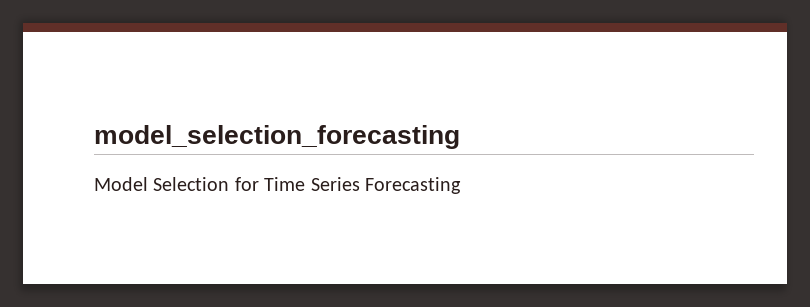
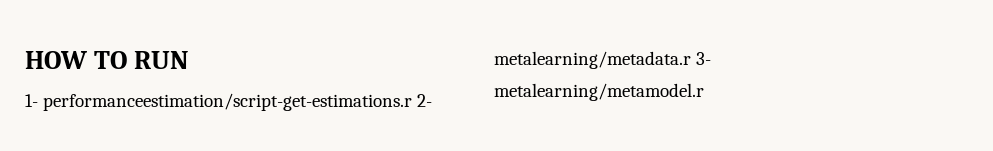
- model_selection_forecasting
- Model Selection for Time Series Forecasting
+ HOW TO RUN
+ 1- performanceestimation/script-get-estimations.r 2- metalearning/metadata.r 3- metalearning/metamodel.r

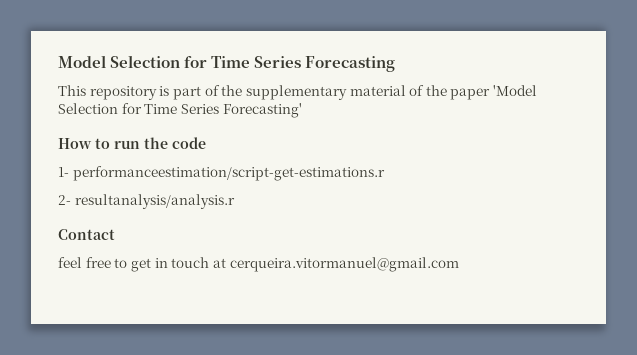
- HOW TO RUN
- 1- performanceestimation/script-get-estimations.r 2- metalearning/metadata.r 3- metalearning/metamodel.r
+ Model Selection for Time Series Forecasting
+ This repository is part of the supplementary material of the paper 'Model Selection for Time Series Forecasting'
+ How to run the code
+ 1- performanceestimation/script-get-estimations.r
+ 2- resultanalysis/analysis.r
+ Contact
+ feel free to get in touch at cerqueira.vitormanuel@gmail.com

